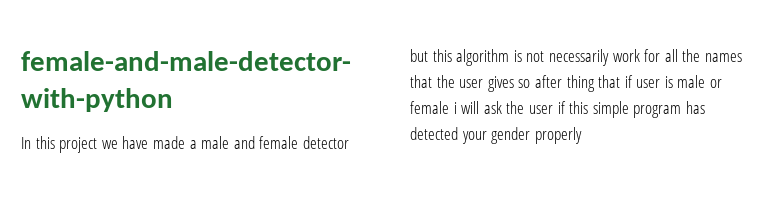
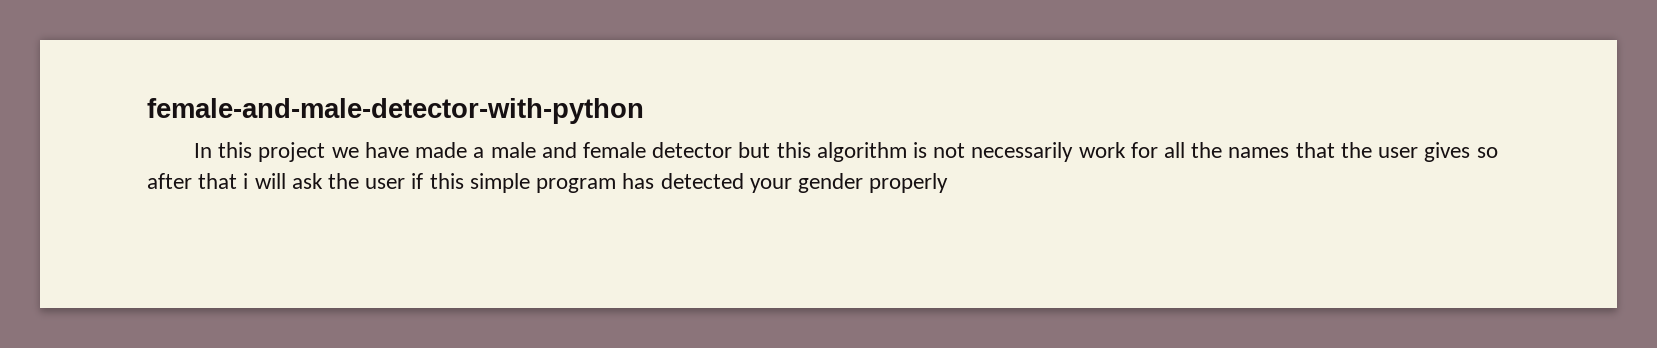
- In this project we have made a male and female detector but this algorithm is not necessarily work for all the names that the user gives so after thing that if user is male or female i will ask the user if this simple program has detected your gender properly
+ In this project we have made a male and female detector but this algorithm is not necessarily work for all the names that the user gives so after that i will ask the user if this simple program has detected your gender properly

